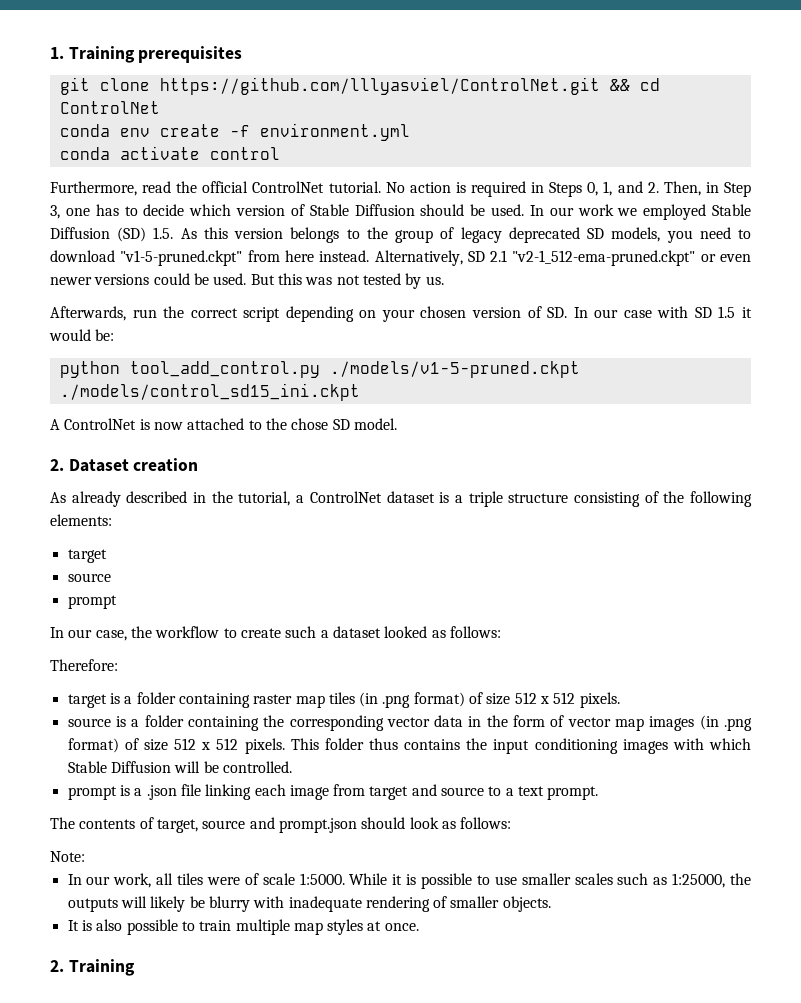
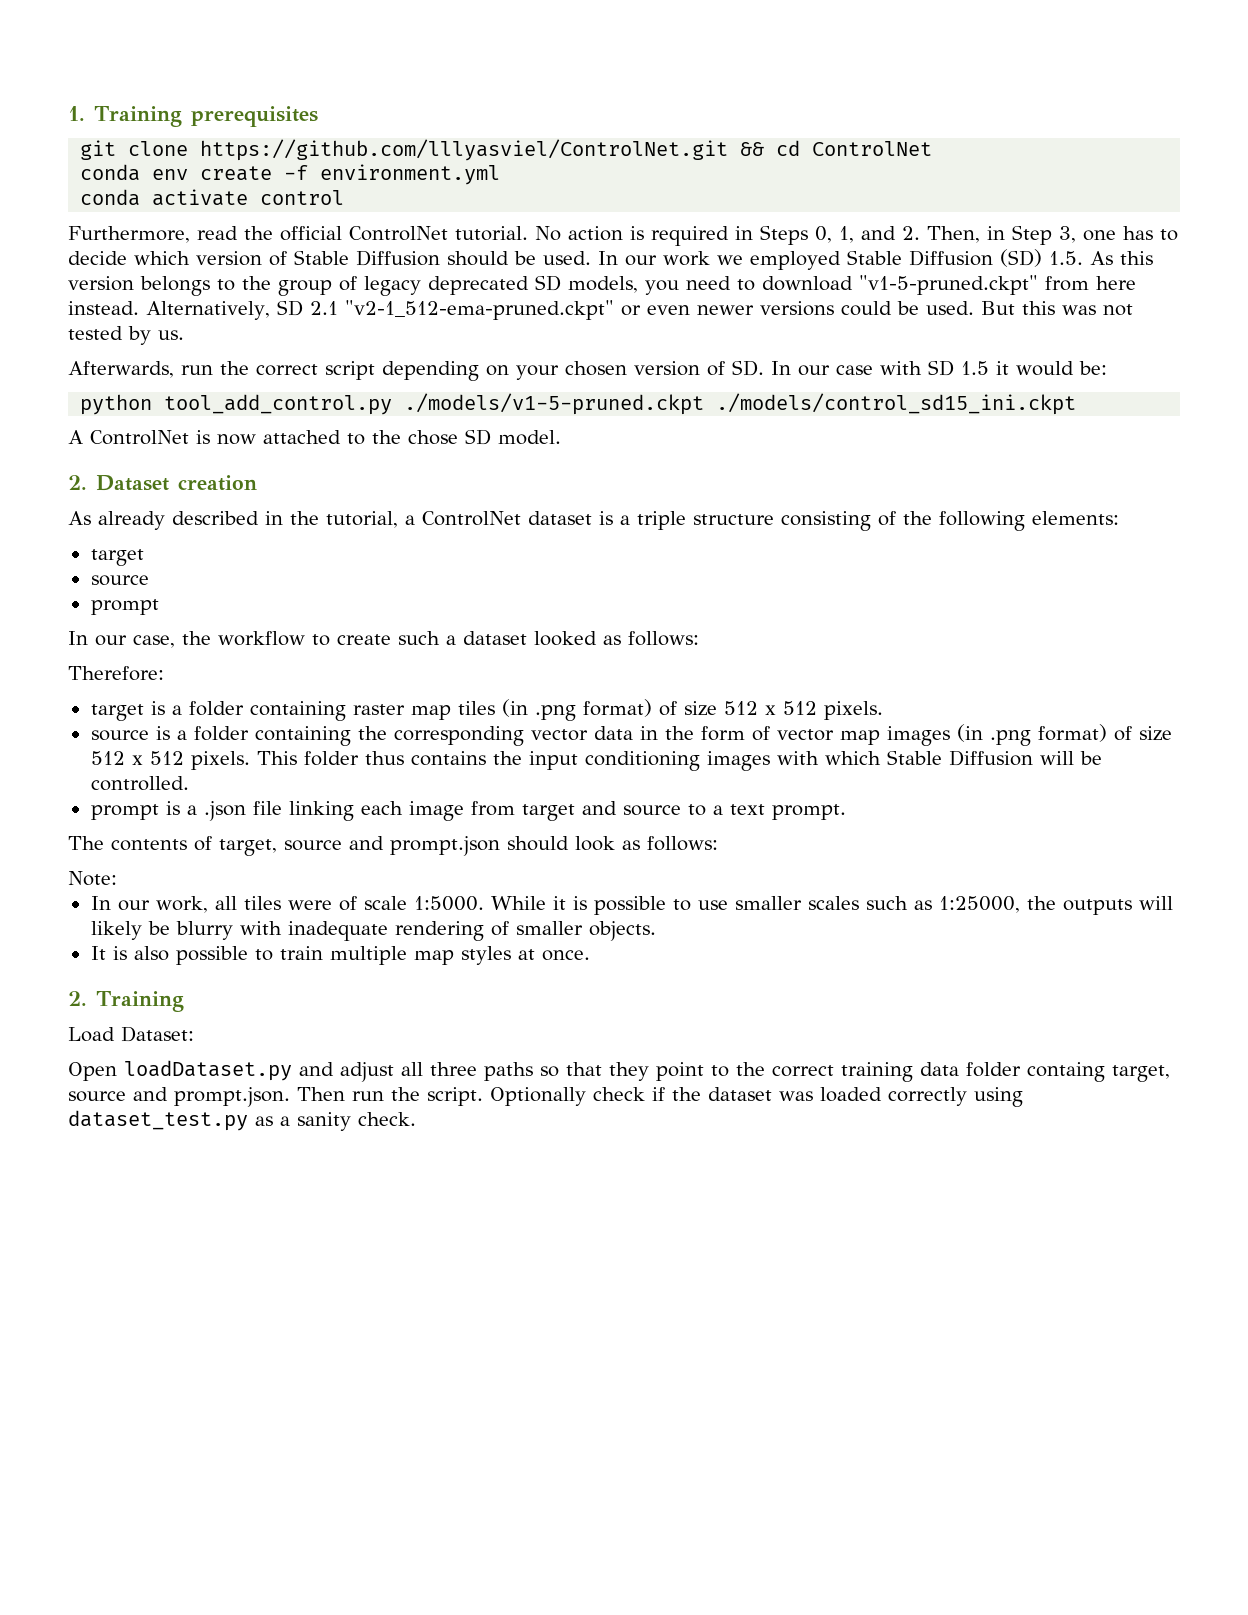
+ Load Dataset:
+ Open loadDataset.py and adjust all three paths so that they point to the correct training data folder containg target, source and prompt.json. Then run the script. Optionally check if the dataset was loaded correctly using dataset_test.py as a sanity check.

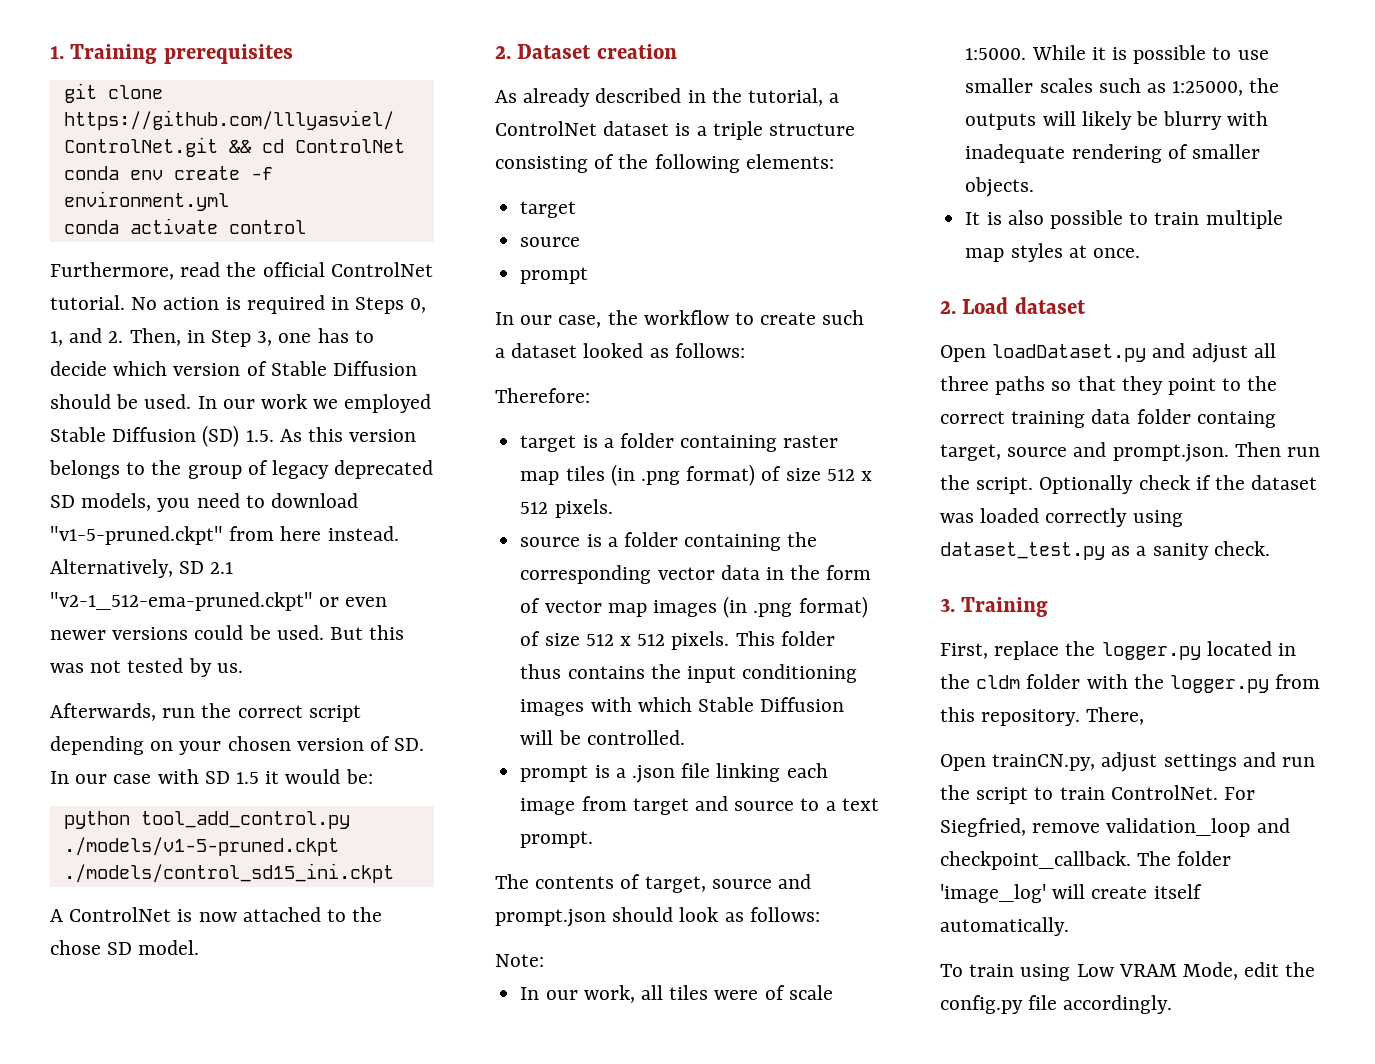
- 2. Training
- Load Dataset:
+ 2. Load dataset
+ 3. Training
+ First, replace the logger.py located in the cldm folder with the logger.py from this repository. There,
+ Open trainCN.py, adjust settings and run the script to train ControlNet. For Siegfried, remove validation_loop and checkpoint_callback. The folder 'image_log' will create itself automatically.
+ To train using Low VRAM Mode, edit the config.py file accordingly.

